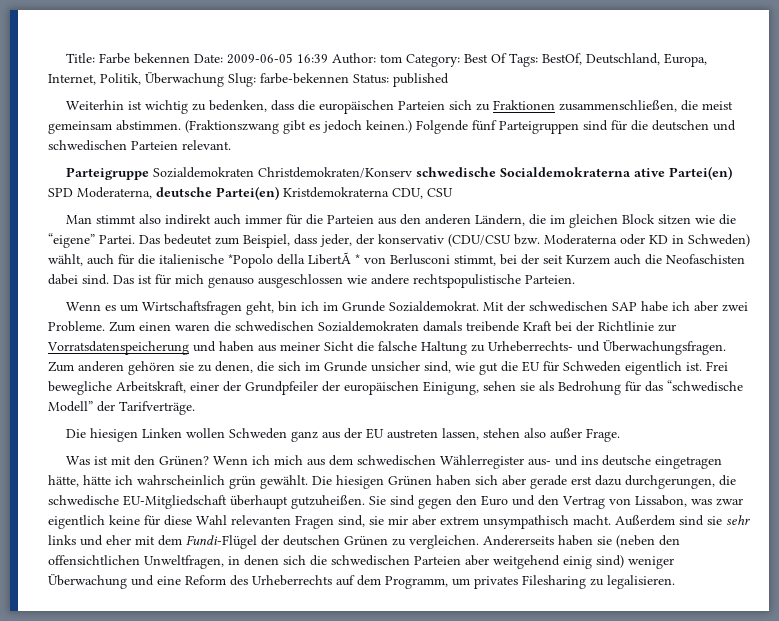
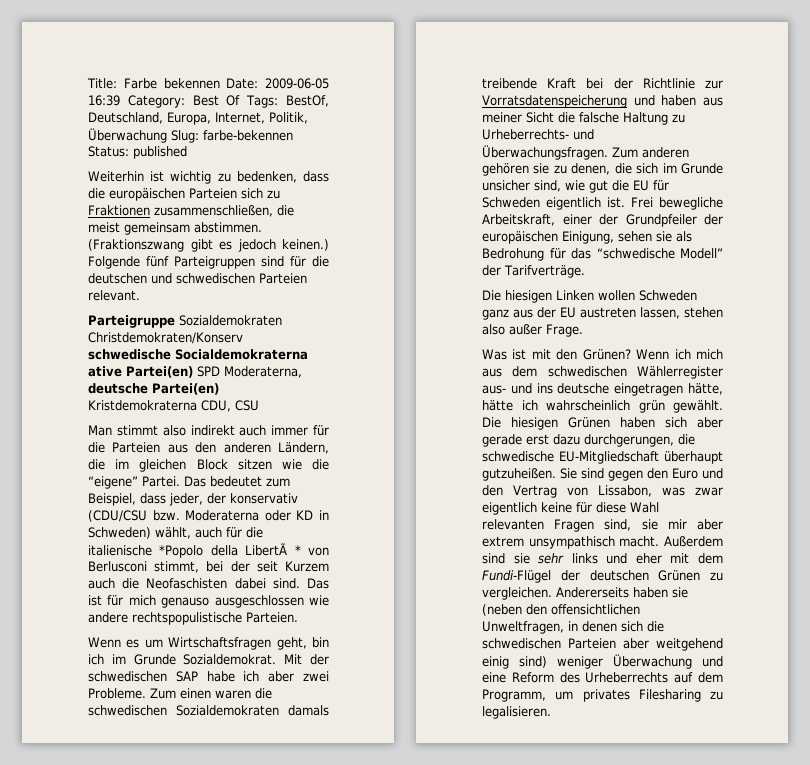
- Title: Farbe bekennen Date: 2009-06-05 16:39 Author: tom Category: Best Of Tags: BestOf, Deutschland, Europa, Internet, Politik, Überwachung Slug: farbe-bekennen Status: published
+ Title: Farbe bekennen Date: 2009-06-05 16:39 Category: Best Of Tags: BestOf, Deutschland, Europa, Internet, Politik, Überwachung Slug: farbe-bekennen Status: published

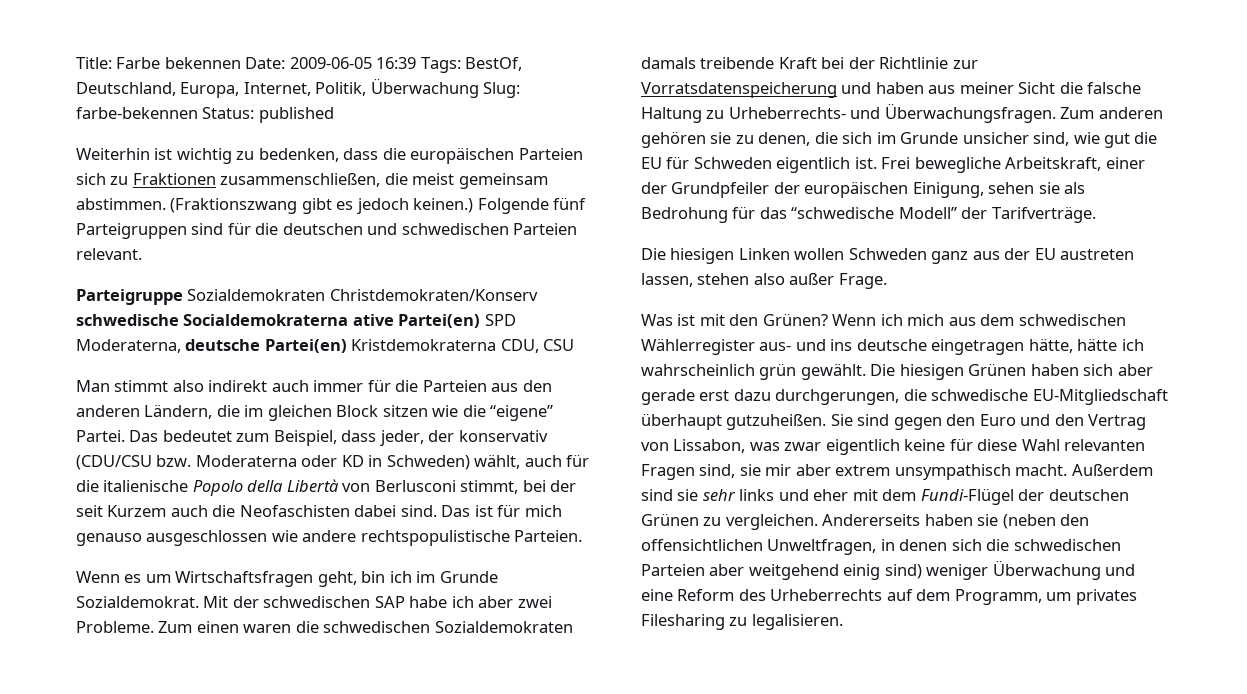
- Title: Farbe bekennen Date: 2009-06-05 16:39 Category: Best Of Tags: BestOf, Deutschland, Europa, Internet, Politik, Überwachung Slug: farbe-bekennen Status: published
+ Title: Farbe bekennen Date: 2009-06-05 16:39 Tags: BestOf, Deutschland, Europa, Internet, Politik, Überwachung Slug: farbe-bekennen Status: published
- Das bedeutet zum Beispiel, dass jeder, der konservativ (CDU/CSU bzw. Moderaterna oder KD in Schweden) wählt, auch für die italienische *Popolo della LibertÃ * von Berlusconi stimmt, bei der seit Kurzem auch die Neofaschisten dabei sind.
+ Das bedeutet zum Beispiel, dass jeder, der konservativ (CDU/CSU bzw. Moderaterna oder KD in Schweden) wählt, auch für die italienische Popolo della Libertà von Berlusconi stimmt, bei der seit Kurzem auch die Neofaschisten dabei sind.

